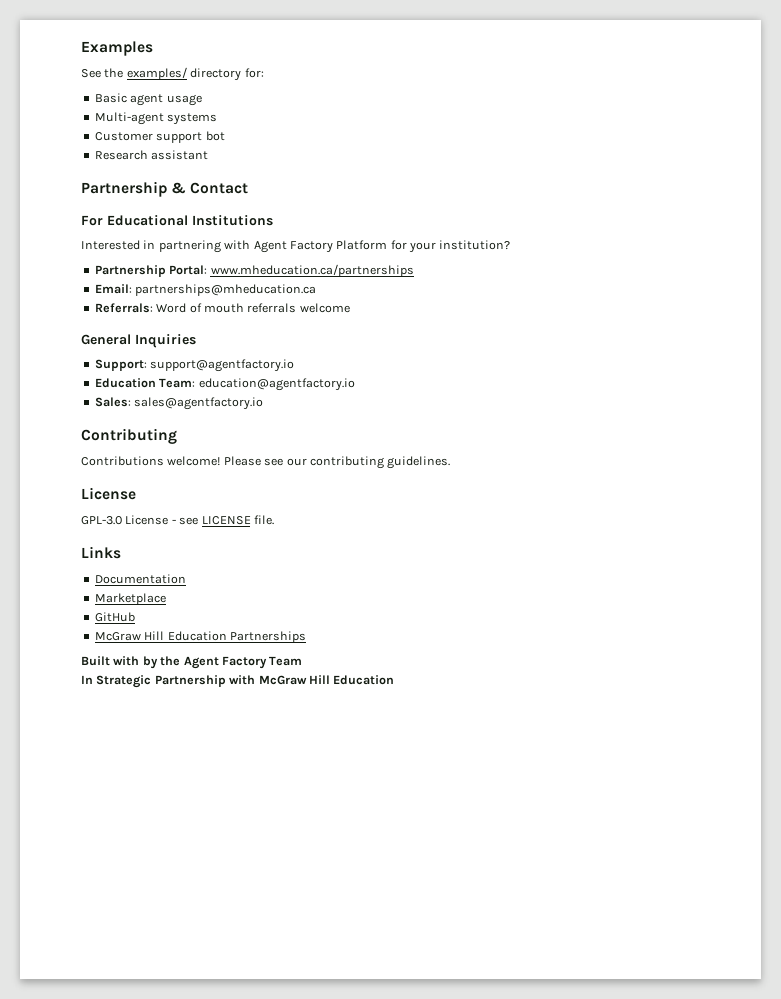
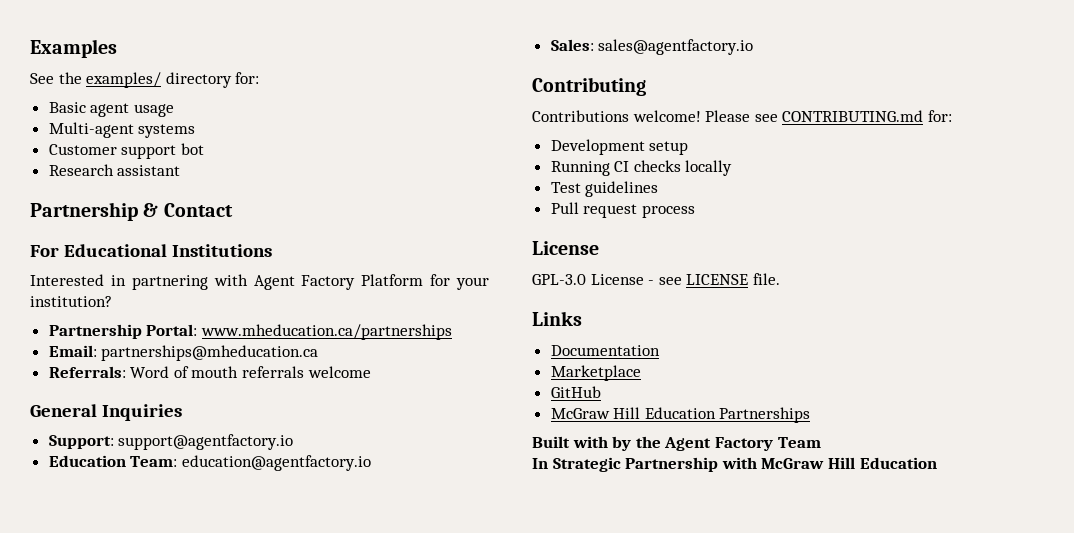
- Please see our contributing guidelines.
+ Please see CONTRIBUTING.md for:
+ Development setup
+ Running CI checks locally
+ Test guidelines
+ Pull request process

